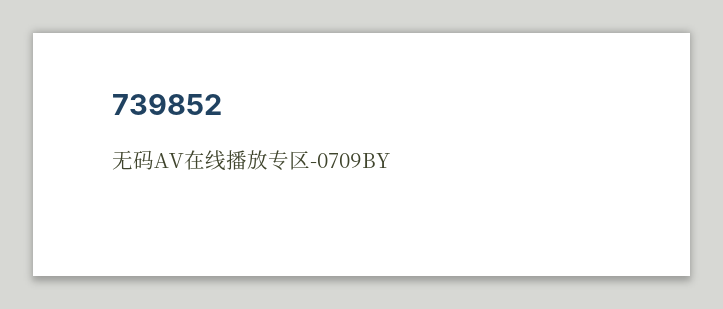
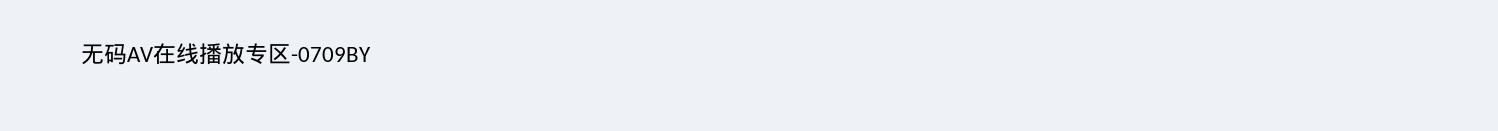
- 739852

